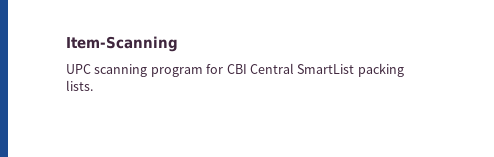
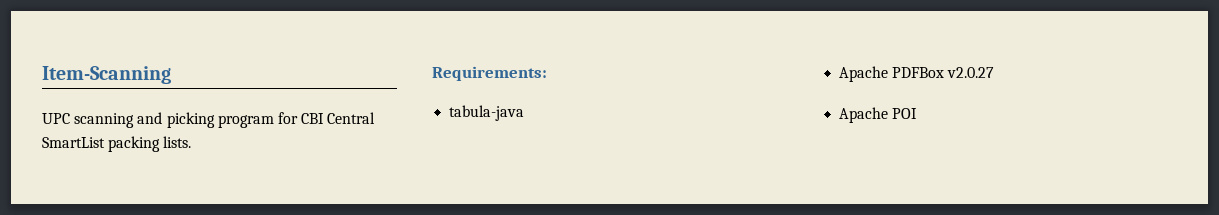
- UPC scanning program for CBI Central SmartList packing lists.
+ UPC scanning and picking program for CBI Central SmartList packing lists.
+ Requirements:
+ tabula-java
+ Apache PDFBox v2.0.27
+ Apache POI

